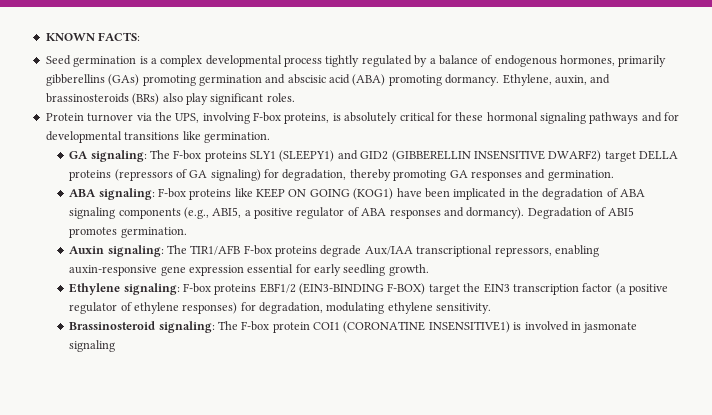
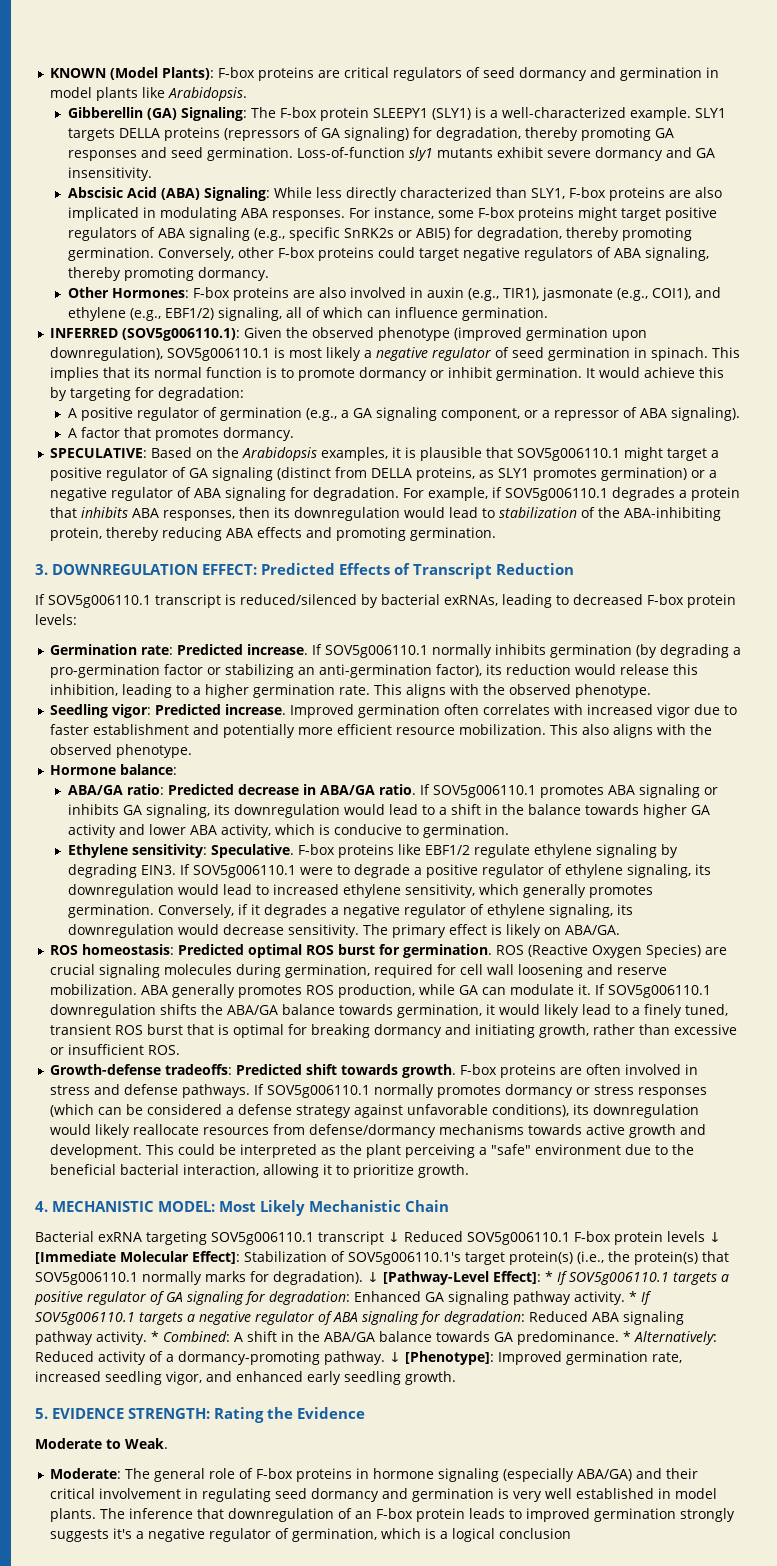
- KNOWN FACTS:
- Seed germination is a complex developmental process tightly regulated by a balance of endogenous hormones, primarily gibberellins (GAs) promoting germination and abscisic acid (ABA) promoting dormancy. Ethylene, auxin, and brassinosteroids (BRs) also play significant roles.
- Protein turnover via the UPS, involving F-box proteins, is absolutely critical for these hormonal signaling pathways and for developmental transitions like germination.
- GA signaling: The F-box proteins SLY1 (SLEEPY1) and GID2 (GIBBERELLIN INSENSITIVE DWARF2) target DELLA proteins (repressors of GA signaling) for degradation, thereby promoting GA responses and germination.
- ABA signaling: F-box proteins like KEEP ON GOING (KOG1) have been implicated in the degradation of ABA signaling components (e.g., ABI5, a positive regulator of ABA responses and dormancy). Degradation of ABI5 promotes germination.
- Auxin signaling: The TIR1/AFB F-box proteins degrade Aux/IAA transcriptional repressors, enabling auxin-responsive gene expression essential for early seedling growth.
- Ethylene signaling: F-box proteins EBF1/2 (EIN3-BINDING F-BOX) target the EIN3 transcription factor (a positive regulator of ethylene responses) for degradation, modulating ethylene sensitivity.
- Brassinosteroid signaling: The F-box protein COI1 (CORONATINE INSENSITIVE1) is involved in jasmonate signaling
+ KNOWN (Model Plants): F-box proteins are critical regulators of seed dormancy and germination in model plants like Arabidopsis.
+ Gibberellin (GA) Signaling: The F-box protein SLEEPY1 (SLY1) is a well-characterized example. SLY1 targets DELLA proteins (repressors of GA signaling) for degradation, thereby promoting GA responses and seed germination. Loss-of-function sly1 mutants exhibit severe dormancy and GA insensitivity.
+ Abscisic Acid (ABA) Signaling: While less directly characterized than SLY1, F-box proteins are also implicated in modulating ABA responses. For instance, some F-box proteins might target positive regulators of ABA signaling (e.g., specific SnRK2s or ABI5) for degradation, thereby promoting germination. Conversely, other F-box proteins could target negative regulators of ABA signaling, thereby promoting dormancy.
+ Other Hormones: F-box proteins are also involved in auxin (e.g., TIR1), jasmonate (e.g., COI1), and ethylene (e.g., EBF1/2) signaling, all of which can influence germination.
+ INFERRED (SOV5g006110.1): Given the observed phenotype (improved germination upon downregulation), SOV5g006110.1 is most likely a negative regulator of seed germination in spinach. This implies that its normal function is to promote dormancy or inhibit germination. It would achieve this by targeting for degradation:
+ A positive regulator of germination (e.g., a GA signaling component, or a repressor of ABA signaling).
+ A factor that promotes dormancy.
+ SPECULATIVE: Based on the Arabidopsis examples, it is plausible that SOV5g006110.1 might target a positive regulator of GA signaling (distinct from DELLA proteins, as SLY1 promotes germination) or a negative regulator of ABA signaling for degradation. For example, if SOV5g006110.1 degrades a protein that inhibits ABA responses, then its downregulation would lead to stabilization of the ABA-inhibiting protein, thereby reducing ABA effects and promoting germination.
+ 3. DOWNREGULATION EFFECT: Predicted Effects of Transcript Reduction
+ If SOV5g006110.1 transcript is reduced/silenced by bacterial exRNAs, leading to decreased F-box protein levels:
+ Germination rate: Predicted increase. If SOV5g006110.1 normally inhibits germination (by degrading a pro-germination factor or stabilizing an anti-germination factor), its reduction would release this inhibition, leading to a higher germination rate. This aligns with the observed phenotype.
+ Seedling vigor: Predicted increase. Improved germination often correlates with increased vigor due to faster establishment and potentially more efficient resource mobilization. This also aligns with the observed phenotype.
+ Hormone balance:
+ ABA/GA ratio: Predicted decrease in ABA/GA ratio. If SOV5g006110.1 promotes ABA signaling or inhibits GA signaling, its downregulation would lead to a shift in the balance towards higher GA activity and lower ABA activity, which is conducive to germination.
+ Ethylene sensitivity: Speculative. F-box proteins like EBF1/2 regulate ethylene signaling by degrading EIN3. If SOV5g006110.1 were to degrade a positive regulator of ethylene signaling, its downregulation would lead to increased ethylene sensitivity, which generally promotes germination. Conversely, if it degrades a negative regulator of ethylene signaling, its downregulation would decrease sensitivity. The primary effect is likely on ABA/GA.
+ ROS homeostasis: Predicted optimal ROS burst for germination. ROS (Reactive Oxygen Species) are crucial signaling molecules during germination, required for cell wall loosening and reserve mobilization. ABA generally promotes ROS production, while GA can modulate it. If SOV5g006110.1 downregulation shifts the ABA/GA balance towards germination, it would likely lead to a finely tuned, transient ROS burst that is optimal for breaking dormancy and initiating growth, rather than excessive or insufficient ROS.
+ Growth-defense tradeoffs: Predicted shift towards growth. F-box proteins are often involved in stress and defense pathways. If SOV5g006110.1 normally promotes dormancy or stress responses (which can be considered a defense strategy against unfavorable conditions), its downregulation would likely reallocate resources from defense/dormancy mechanisms towards active growth and development. This could be interpreted as the plant perceiving a "safe" environment due to the beneficial bacterial interaction, allowing it to prioritize growth.
+ 4. MECHANISTIC MODEL: Most Likely Mechanistic Chain
+ Bacterial exRNA targeting SOV5g006110.1 transcript ↓ Reduced SOV5g006110.1 F-box protein levels ↓ [Immediate Molecular Effect]: Stabilization of SOV5g006110.1's target protein(s) (i.e., the protein(s) that SOV5g006110.1 normally marks for degradation). ↓ [Pathway-Level Effect]: * If SOV5g006110.1 targets a positive regulator of GA signaling for degradation: Enhanced GA signaling pathway activity. * If SOV5g006110.1 targets a negative regulator of ABA signaling for degradation: Reduced ABA signaling pathway activity. * Combined: A shift in the ABA/GA balance towards GA predominance. * Alternatively: Reduced activity of a dormancy-promoting pathway. ↓ [Phenotype]: Improved germination rate, increased seedling vigor, and enhanced early seedling growth.
+ 5. EVIDENCE STRENGTH: Rating the Evidence
+ Moderate to Weak.
+ Moderate: The general role of F-box proteins in hormone signaling (especially ABA/GA) and their critical involvement in regulating seed dormancy and germination is very well established in model plants. The inference that downregulation of an F-box protein leads to improved germination strongly suggests it's a negative regulator of germination, which is a logical conclusion

